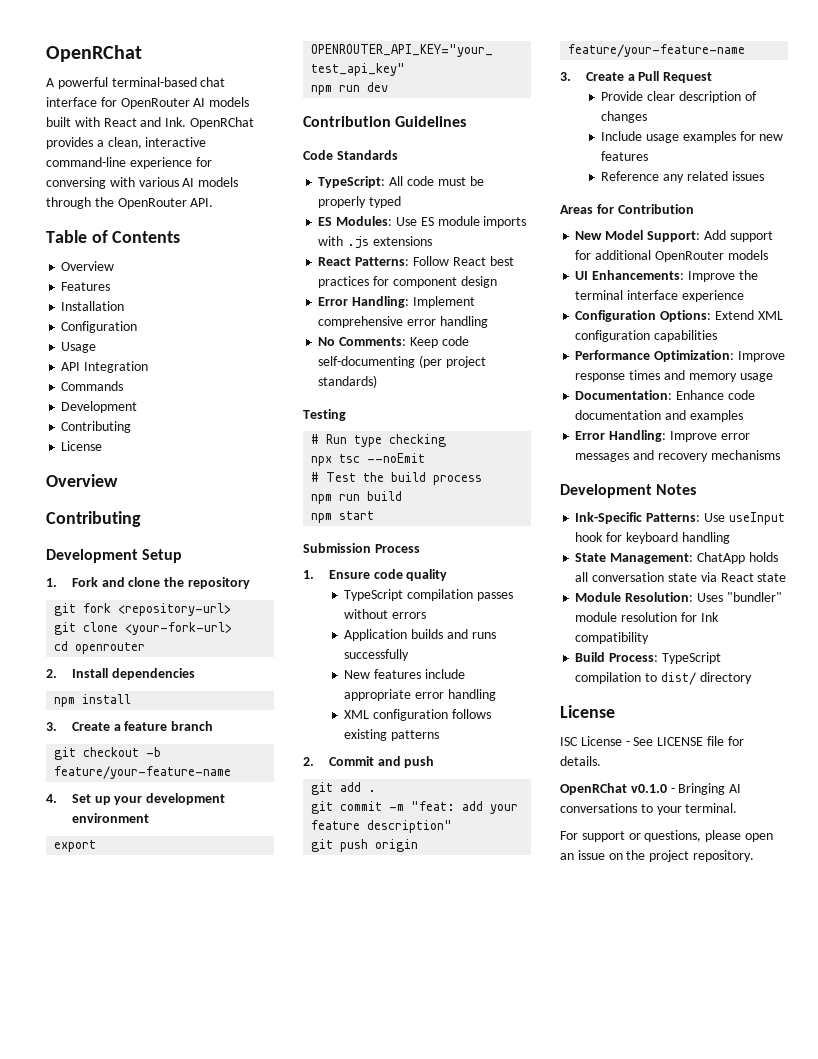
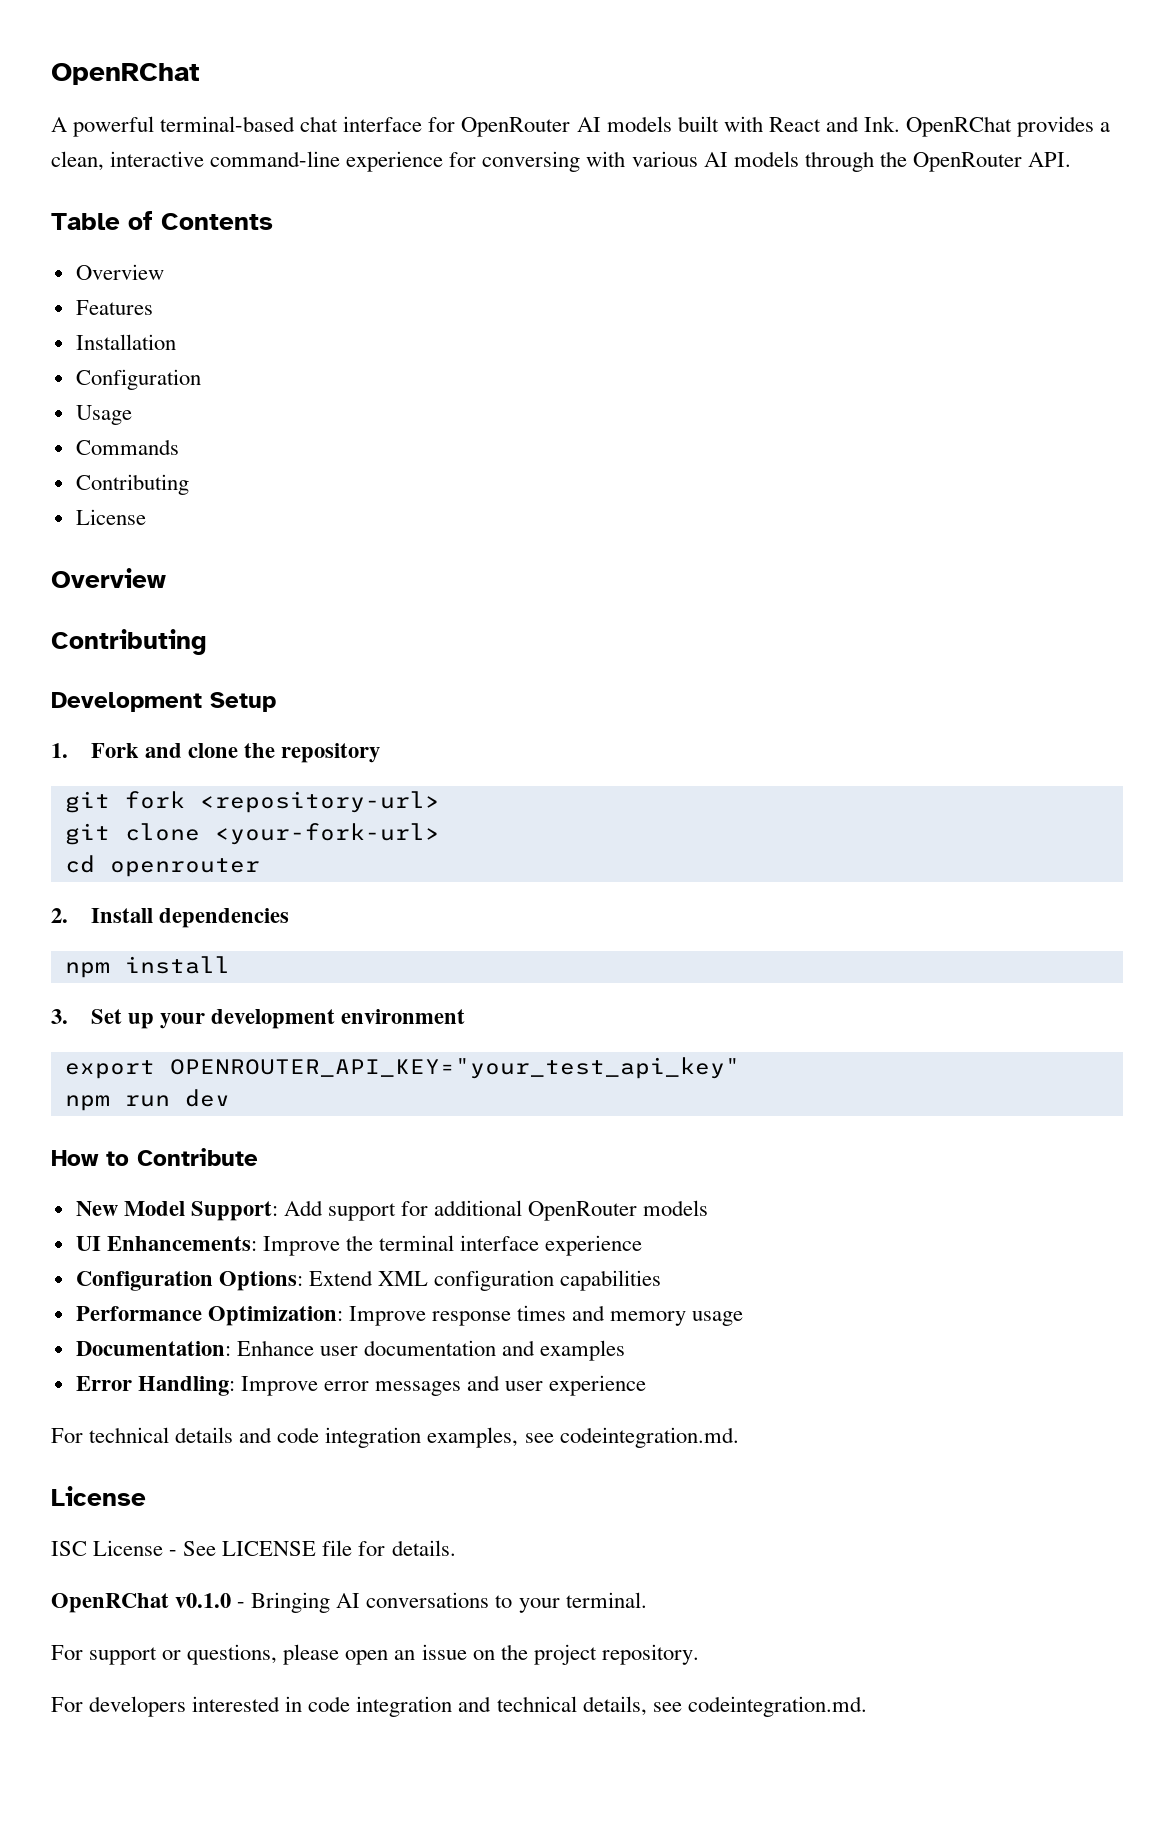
- API Integration
  Commands
- Development
- 3. Create a feature branch
- git checkout -b feature/your-feature-name
- 4. Set up your development environment
+ 3. Set up your development environment
- Contribution Guidelines
- Code Standards
- TypeScript: All code must be properly typed
- ES Modules: Use ES module imports with .js extensions
- React Patterns: Follow React best practices for component design
- Error Handling: Implement comprehensive error handling
- No Comments: Keep code self-documenting (per project standards)
- Testing
- # Run type checking
- npx tsc --noEmit
- # Test the build process
- npm run build
- npm start
- Submission Process
- 1. Ensure code quality
- TypeScript compilation passes without errors
- Application builds and runs successfully
- New features include appropriate error handling
- XML configuration follows existing patterns
- 2. Commit and push
- git add .
- git commit -m "feat: add your feature description"
- git push origin feature/your-feature-name
- 3. Create a Pull Request
- Provide clear description of changes
- Include usage examples for new features
- Reference any related issues
- Areas for Contribution
+ How to Contribute
- Documentation: Enhance code documentation and examples
+ Documentation: Enhance user documentation and examples
- Error Handling: Improve error messages and recovery mechanisms
- Development Notes
- Ink-Specific Patterns: Use useInput hook for keyboard handling
- State Management: ChatApp holds all conversation state via React state
- Module Resolution: Uses "bundler" module resolution for Ink compatibility
- Build Process: TypeScript compilation to dist/ directory
+ Error Handling: Improve error messages and user experience
+ For technical details and code integration examples, see codeintegration.md.
+ For developers interested in code integration and technical details, see codeintegration.md.

